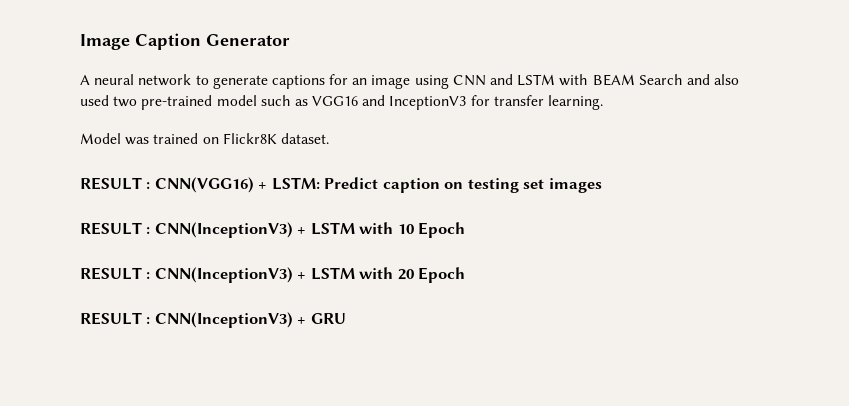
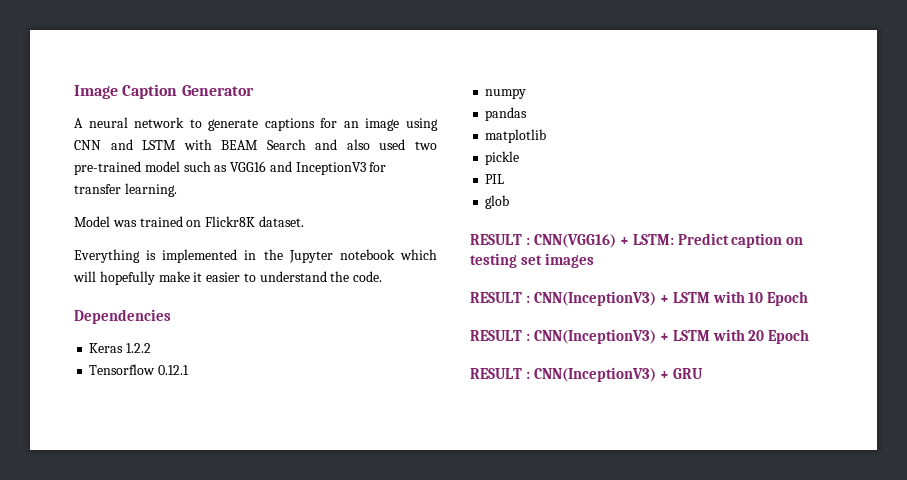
+ Everything is implemented in the Jupyter notebook which will hopefully make it easier to understand the code.
+ Dependencies
+ Keras 1.2.2
+ Tensorflow 0.12.1
+ numpy
+ pandas
+ matplotlib
+ pickle
+ PIL
+ glob

